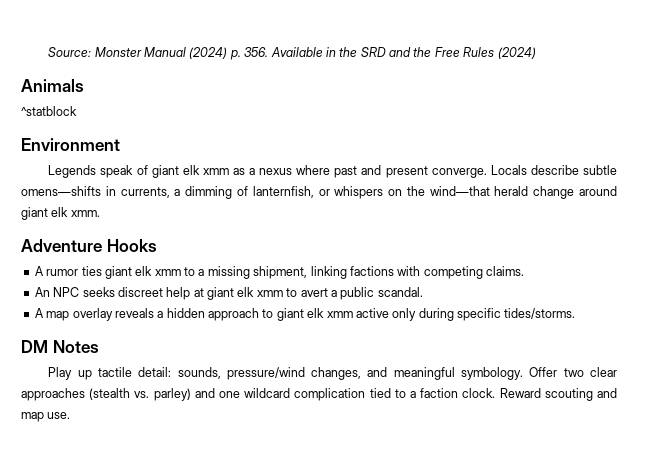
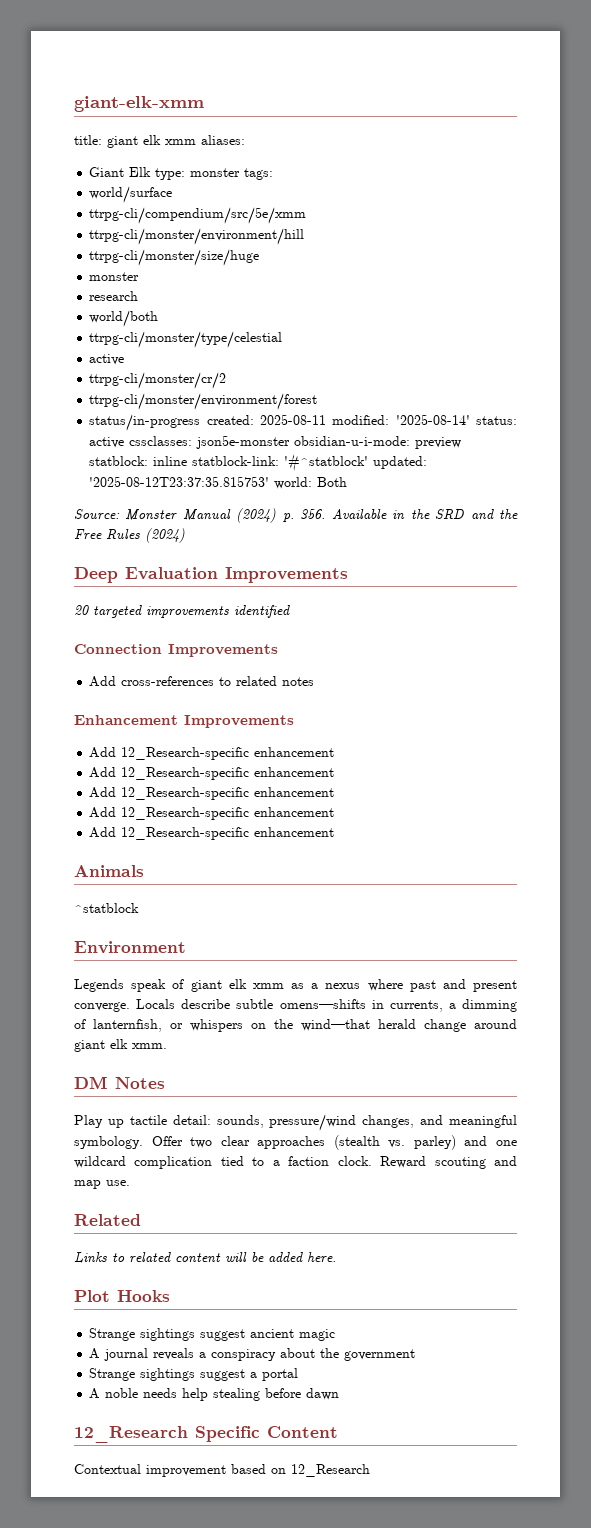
+ giant-elk-xmm
+ title: giant elk xmm aliases:
+ Giant Elk type: monster tags:
+ world/surface
+ ttrpg-cli/compendium/src/5e/xmm
+ ttrpg-cli/monster/environment/hill
+ ttrpg-cli/monster/size/huge
+ monster
+ research
+ world/both
+ ttrpg-cli/monster/type/celestial
+ active
+ ttrpg-cli/monster/cr/2
+ ttrpg-cli/monster/environment/forest
+ status/in-progress created: 2025-08-11 modified: '2025-08-14' status: active cssclasses: json5e-monster obsidian-u-i-mode: preview statblock: inline statblock-link: '#^statblock' updated: '2025-08-12T23:37:35.815753' world: Both
+ Deep Evaluation Improvements
+ 20 targeted improvements identified
+ Connection Improvements
+ Add cross-references to related notes
+ Enhancement Improvements
+ Add 12_Research-specific enhancement
+ Add 12_Research-specific enhancement
+ Add 12_Research-specific enhancement
+ Add 12_Research-specific enhancement
+ Add 12_Research-specific enhancement
- Adventure Hooks
- A rumor ties giant elk xmm to a missing shipment, linking factions with competing claims.
- An NPC seeks discreet help at giant elk xmm to avert a public scandal.
- A map overlay reveals a hidden approach to giant elk xmm active only during specific tides/storms.
+ Related
+ Links to related content will be added here.
+ Plot Hooks
+ Strange sightings suggest ancient magic
+ A journal reveals a conspiracy about the government
+ Strange sightings suggest a portal
+ A noble needs help stealing before dawn
+ 12_Research Specific Content
+ Contextual improvement based on 12_Research

